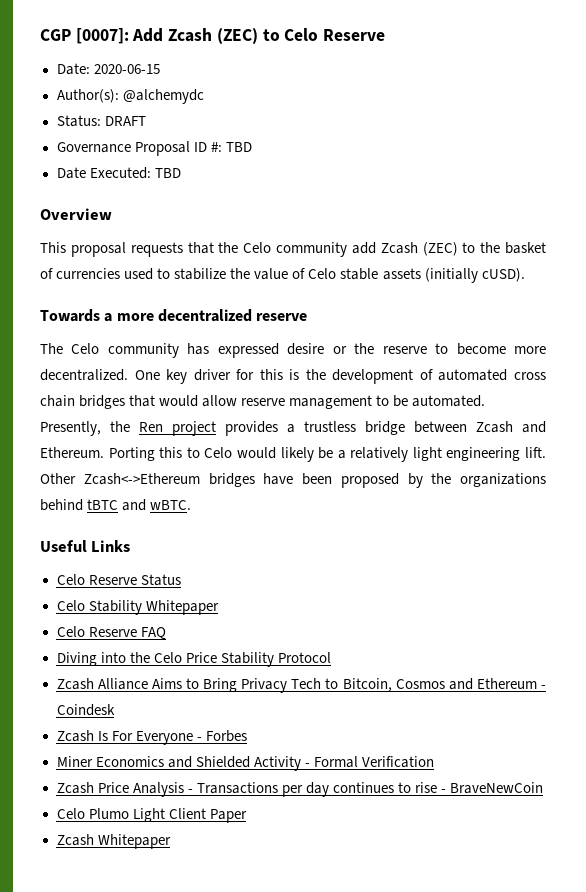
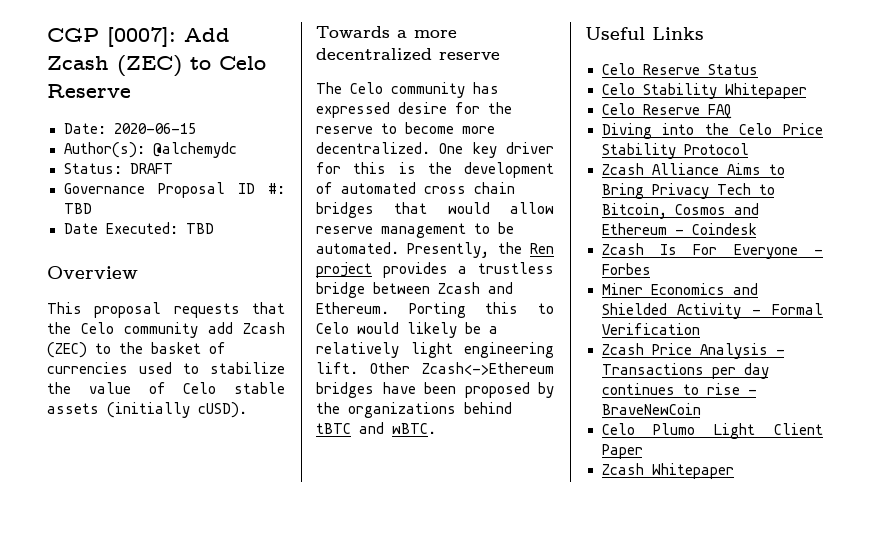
- The Celo community has expressed desire or the reserve to become more decentralized.
+ The Celo community has expressed desire for the reserve to become more decentralized.

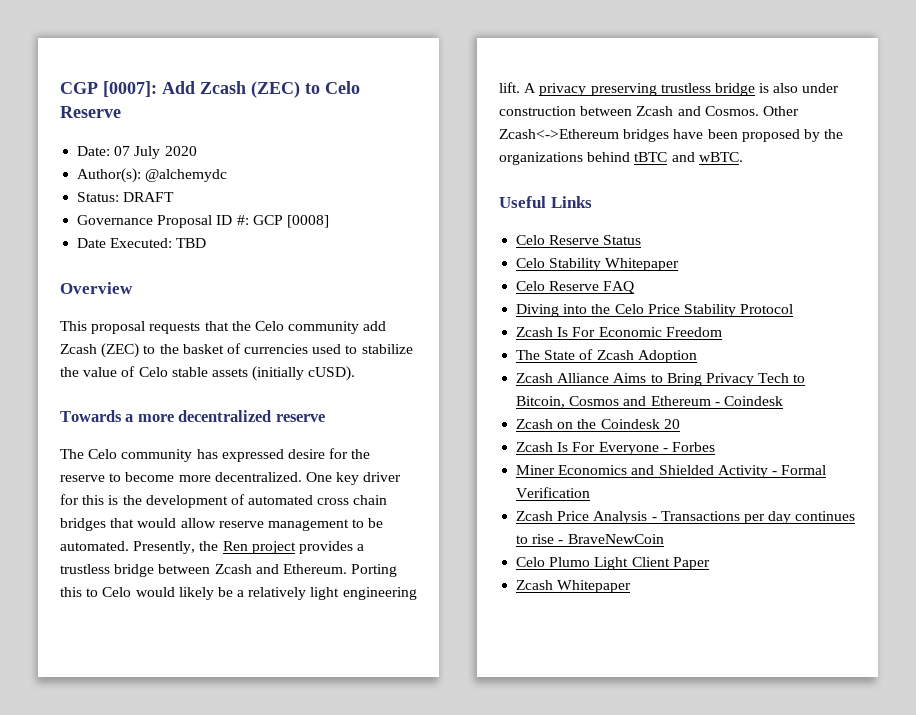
- Date: 2020-06-15
+ Date: 07 July 2020
- Governance Proposal ID #: TBD
+ Governance Proposal ID #: GCP [0008]
+ A privacy preserving trustless bridge is also under construction between Zcash and Cosmos.
+ Zcash Is For Economic Freedom
+ The State of Zcash Adoption
+ Zcash on the Coindesk 20

